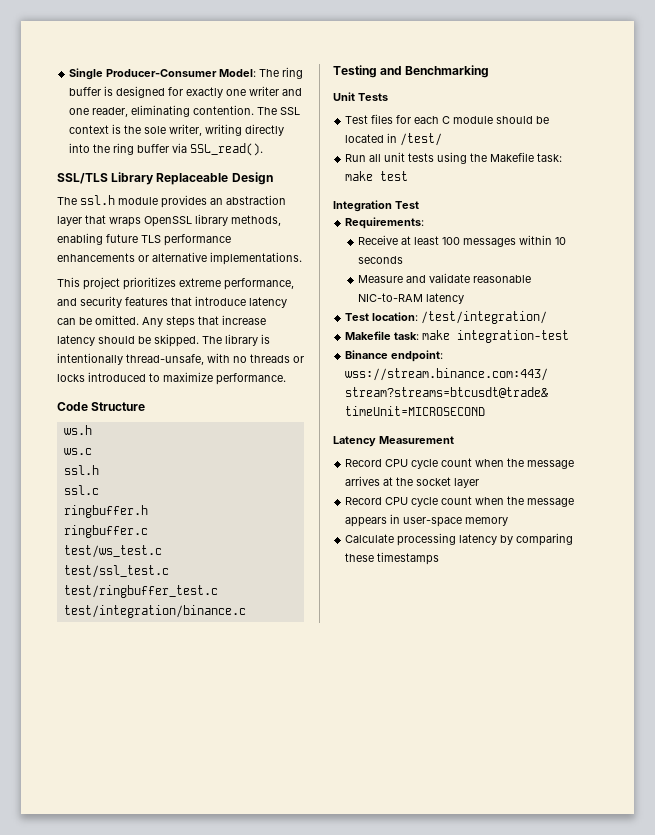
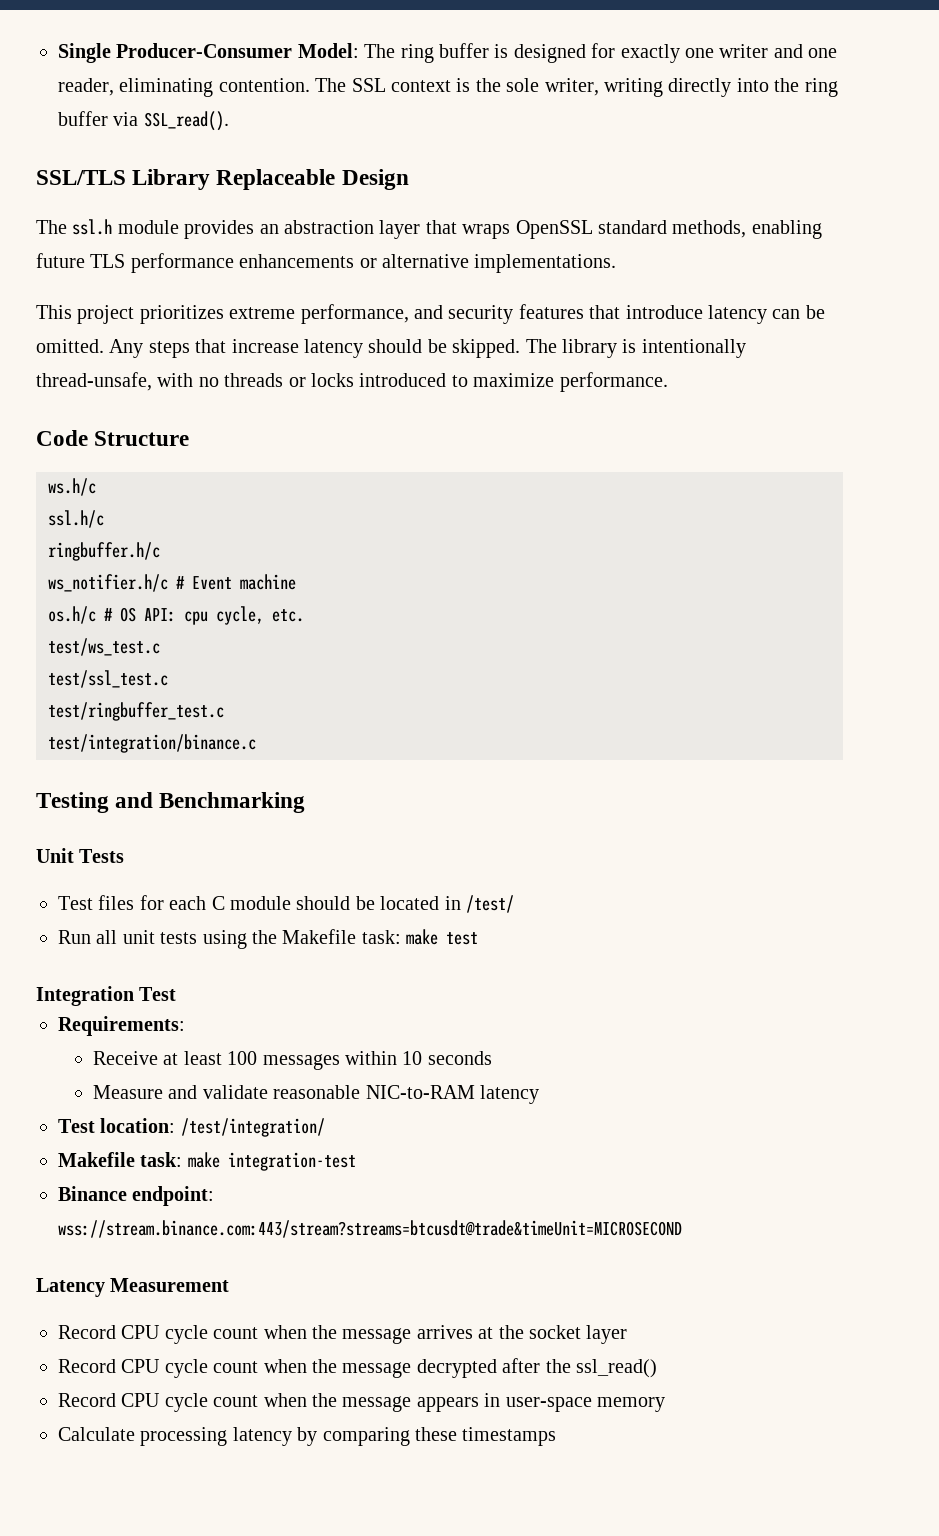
- The ssl.h module provides an abstraction layer that wraps OpenSSL library methods, enabling future TLS performance enhancements or alternative implementations.
+ The ssl.h module provides an abstraction layer that wraps OpenSSL standard methods, enabling future TLS performance enhancements or alternative implementations.
- ws.h
- ws.c
- ssl.h
- ssl.c
- ringbuffer.h
- ringbuffer.c
+ ws.h/c
+ ssl.h/c
+ ringbuffer.h/c
+ ws_notifier.h/c # Event machine
+ os.h/c # OS API: cpu cycle, etc.
+ Record CPU cycle count when the message decrypted after the ssl_read()

